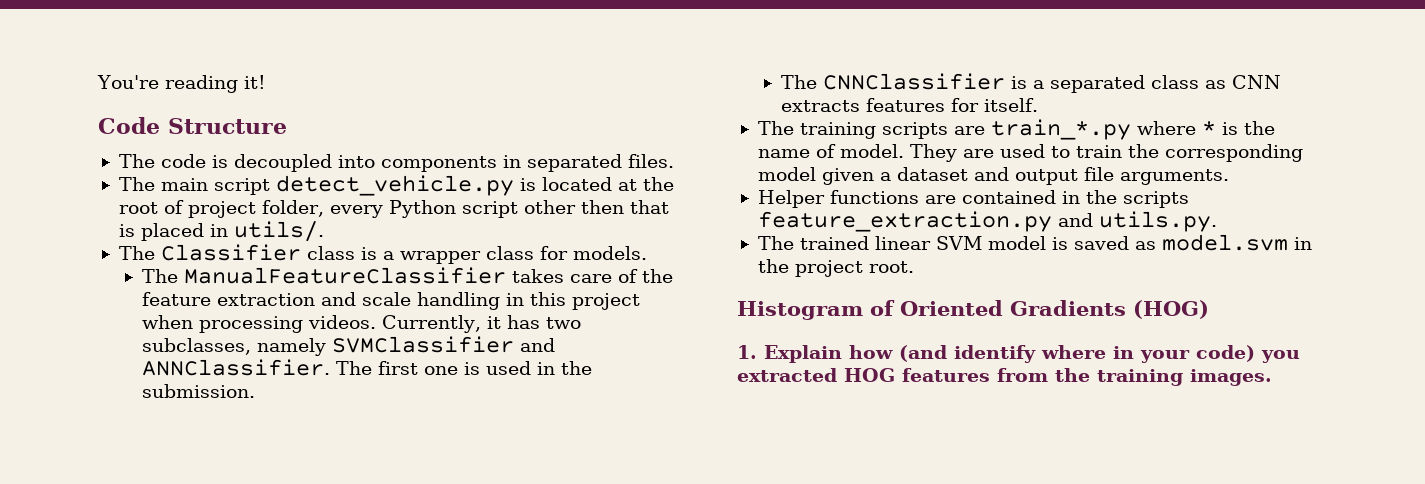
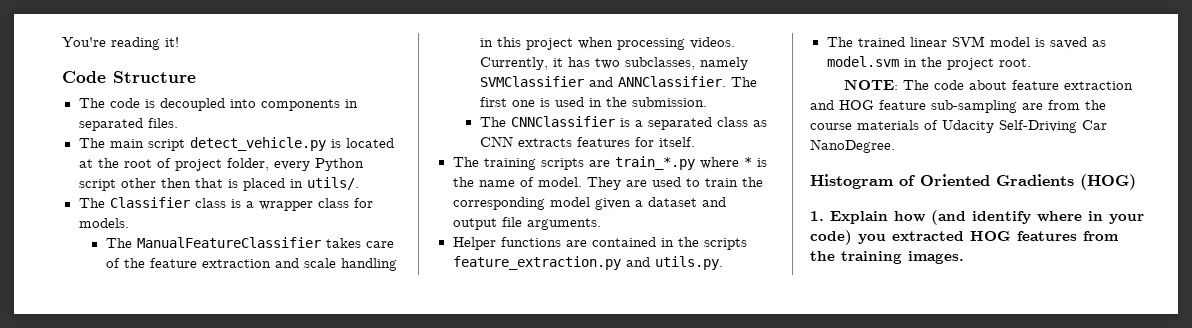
+ NOTE: The code about feature extraction and HOG feature sub-sampling are from the course materials of Udacity Self-Driving Car NanoDegree.

